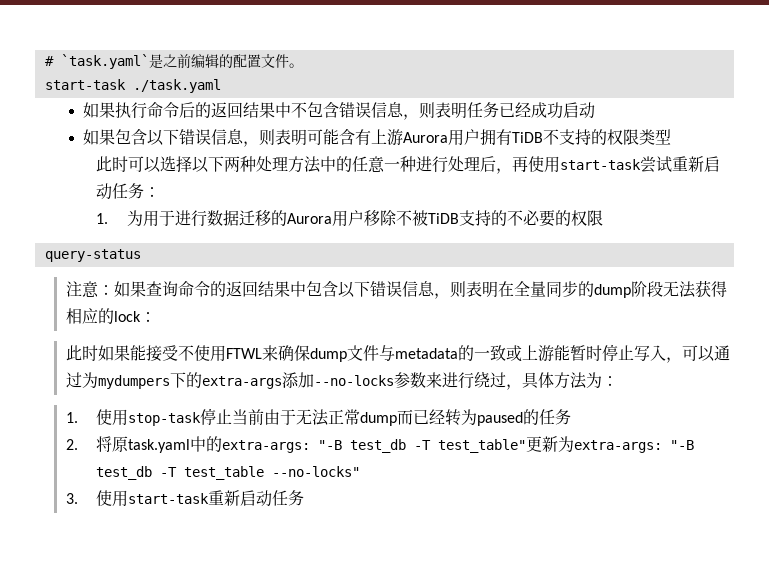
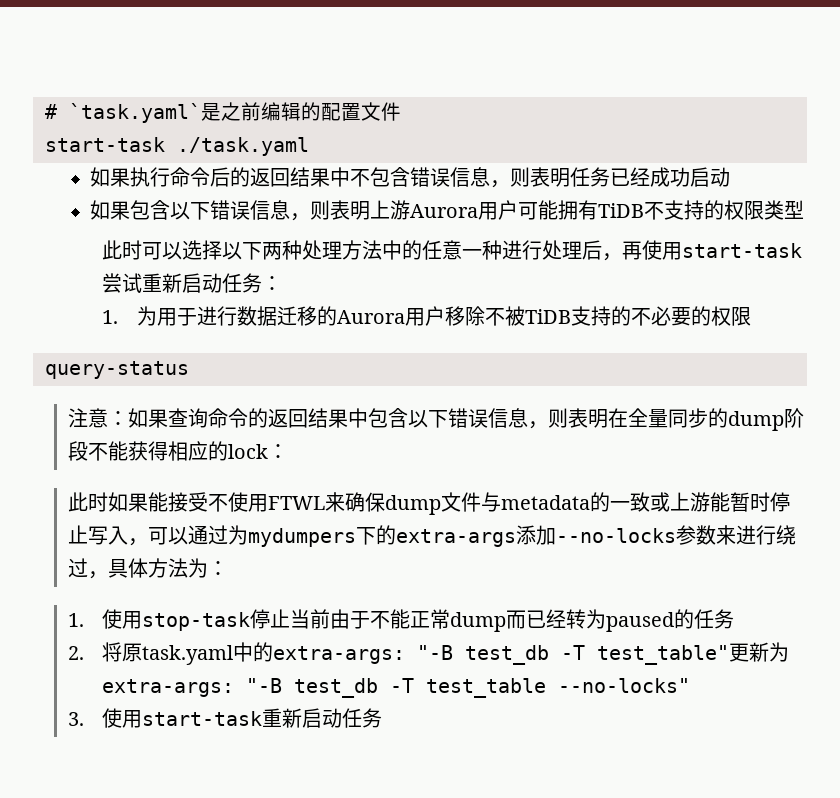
- # `task.yaml`是之前编辑的配置文件。
+ # `task.yaml`是之前编辑的配置文件
- 如果包含以下错误信息，则表明可能含有上游Aurora用户拥有TiDB不支持的权限类型
+ 如果包含以下错误信息，则表明上游Aurora用户可能拥有TiDB不支持的权限类型
- 注意：如果查询命令的返回结果中包含以下错误信息，则表明在全量同步的dump阶段无法获得相应的lock：
+ 注意：如果查询命令的返回结果中包含以下错误信息，则表明在全量同步的dump阶段不能获得相应的lock：
- 1.使用stop-task停止当前由于无法正常dump而已经转为paused的任务
+ 1.使用stop-task停止当前由于不能正常dump而已经转为paused的任务

